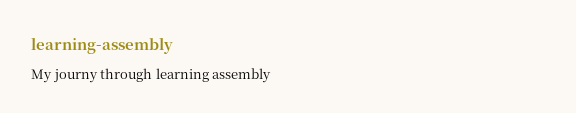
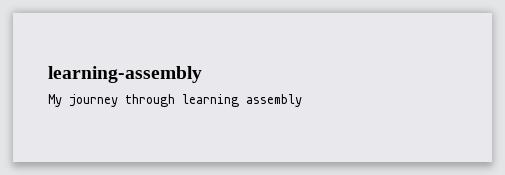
- My journy through learning assembly
+ My journey through learning assembly

